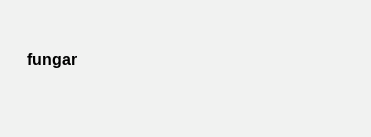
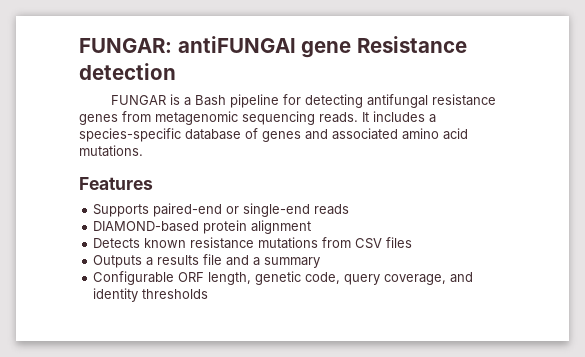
- fungar
+ FUNGAR: antiFUNGAl gene Resistance detection
+ FUNGAR is a Bash pipeline for detecting antifungal resistance genes from metagenomic sequencing reads. It includes a species-specific database of genes and associated amino acid mutations.
+ Features
+ Supports paired-end or single-end reads
+ DIAMOND-based protein alignment
+ Detects known resistance mutations from CSV files
+ Outputs a results file and a summary
+ Configurable ORF length, genetic code, query coverage, and identity thresholds

